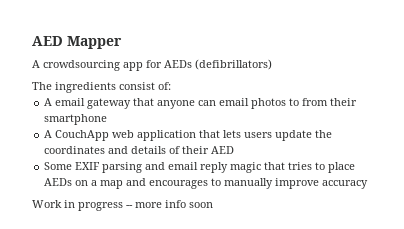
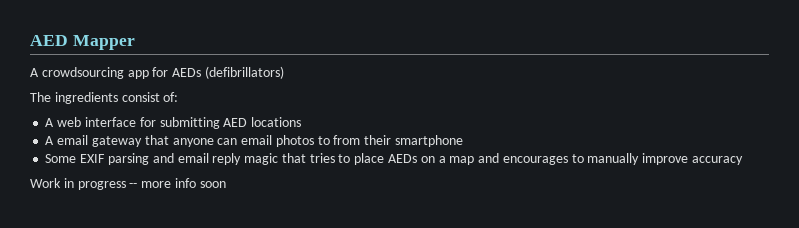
+ A web interface for submitting AED locations
- A CouchApp web application that lets users update the coordinates and details of their AED

